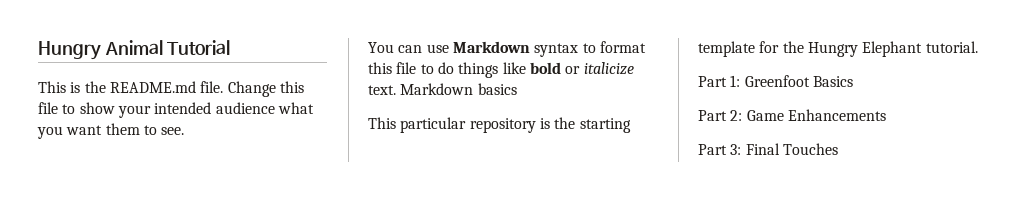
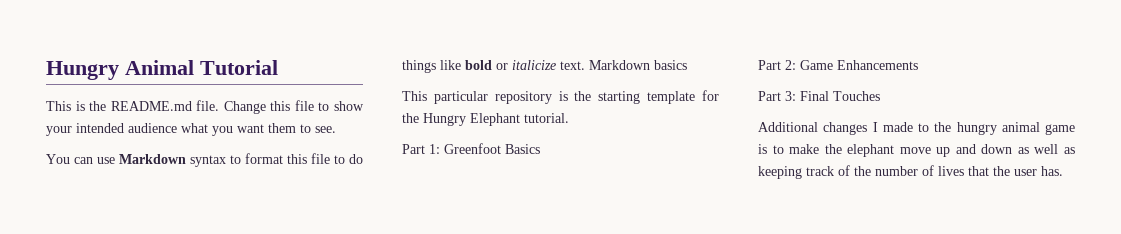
+ Additional changes I made to the hungry animal game is to make the elephant move up and down as well as keeping track of the number of lives that the user has.

